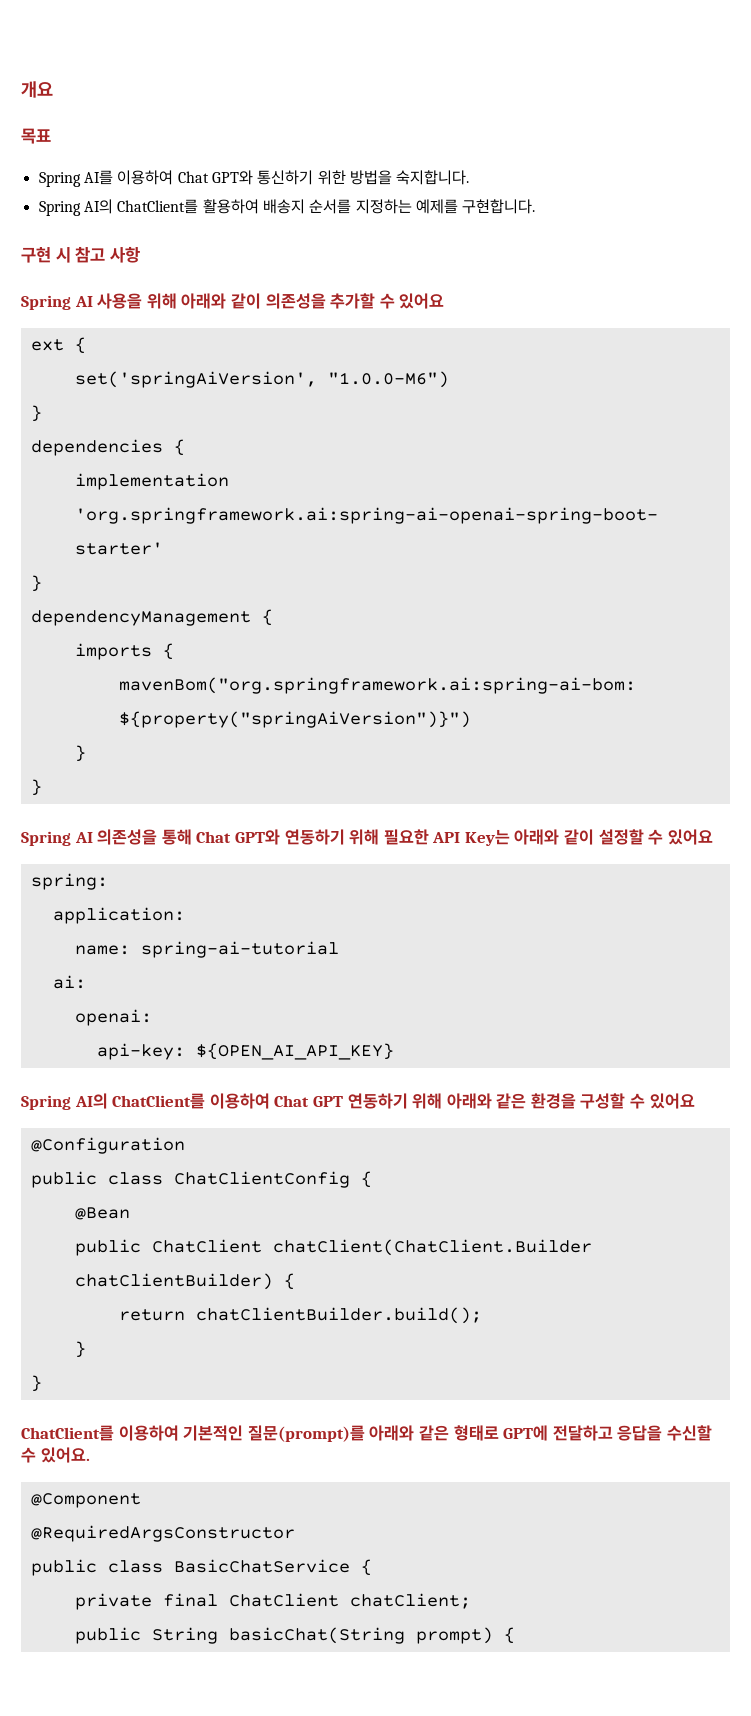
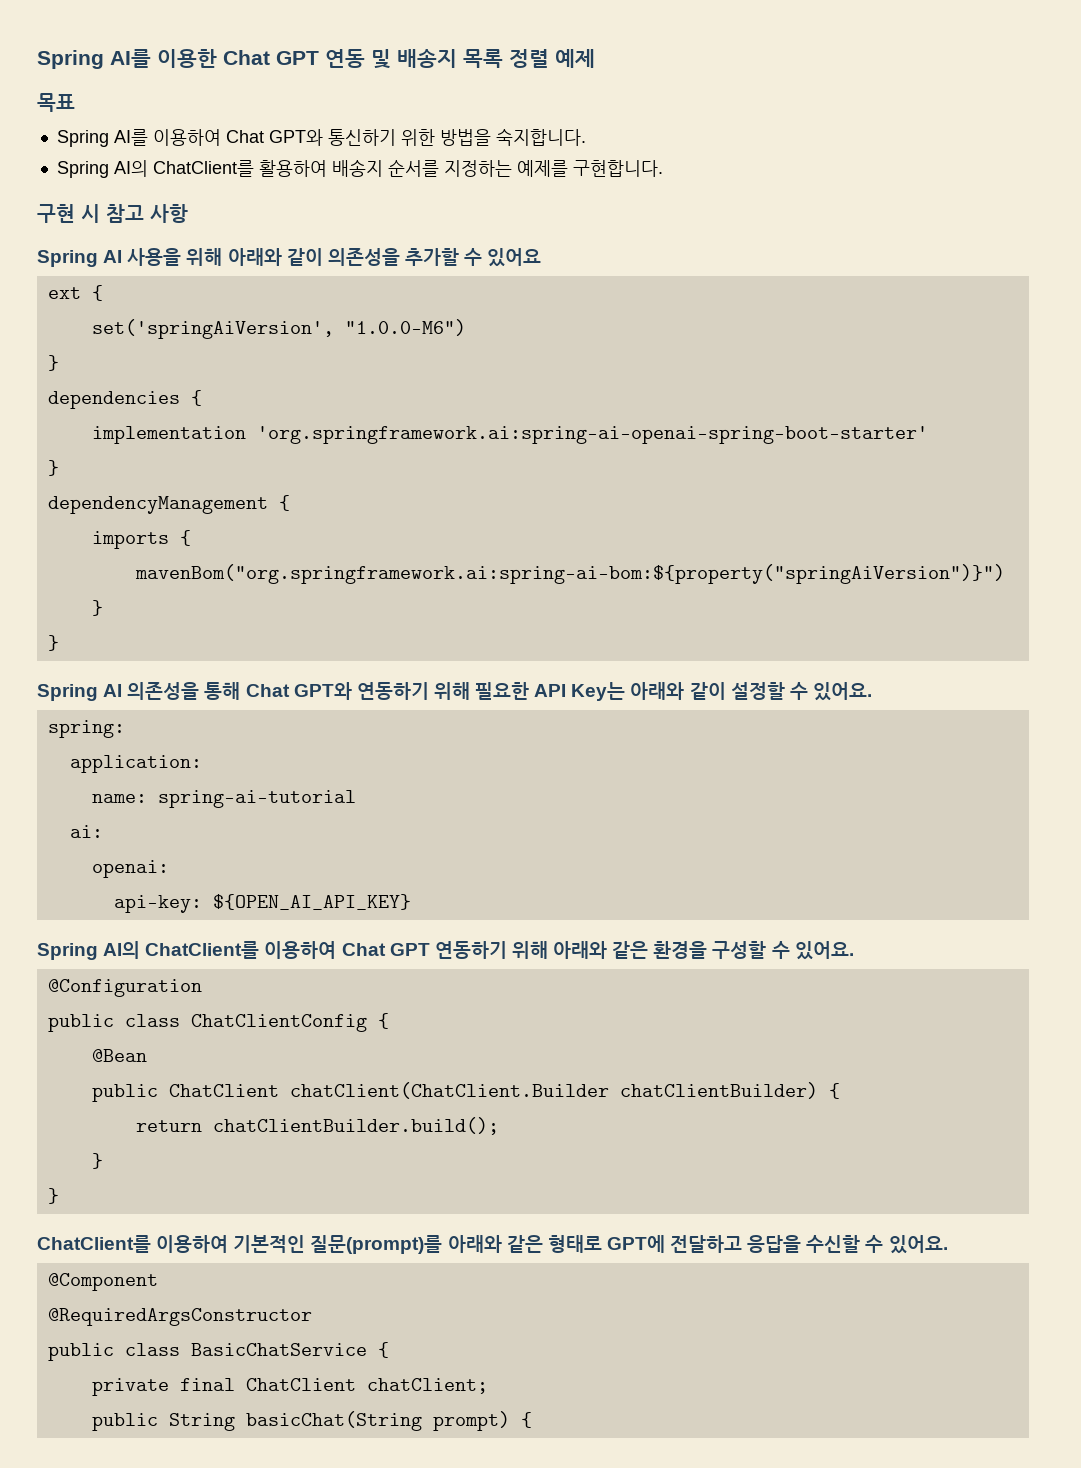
- 개요
+ Spring AI를 이용한 Chat GPT 연동 및 배송지 목록 정렬 예제
- Spring AI 의존성을 통해 Chat GPT와 연동하기 위해 필요한 API Key는 아래와 같이 설정할 수 있어요
+ Spring AI 의존성을 통해 Chat GPT와 연동하기 위해 필요한 API Key는 아래와 같이 설정할 수 있어요.
- Spring AI의 ChatClient를 이용하여 Chat GPT 연동하기 위해 아래와 같은 환경을 구성할 수 있어요
+ Spring AI의 ChatClient를 이용하여 Chat GPT 연동하기 위해 아래와 같은 환경을 구성할 수 있어요.

